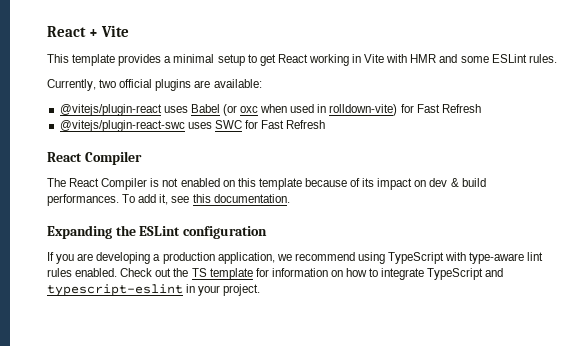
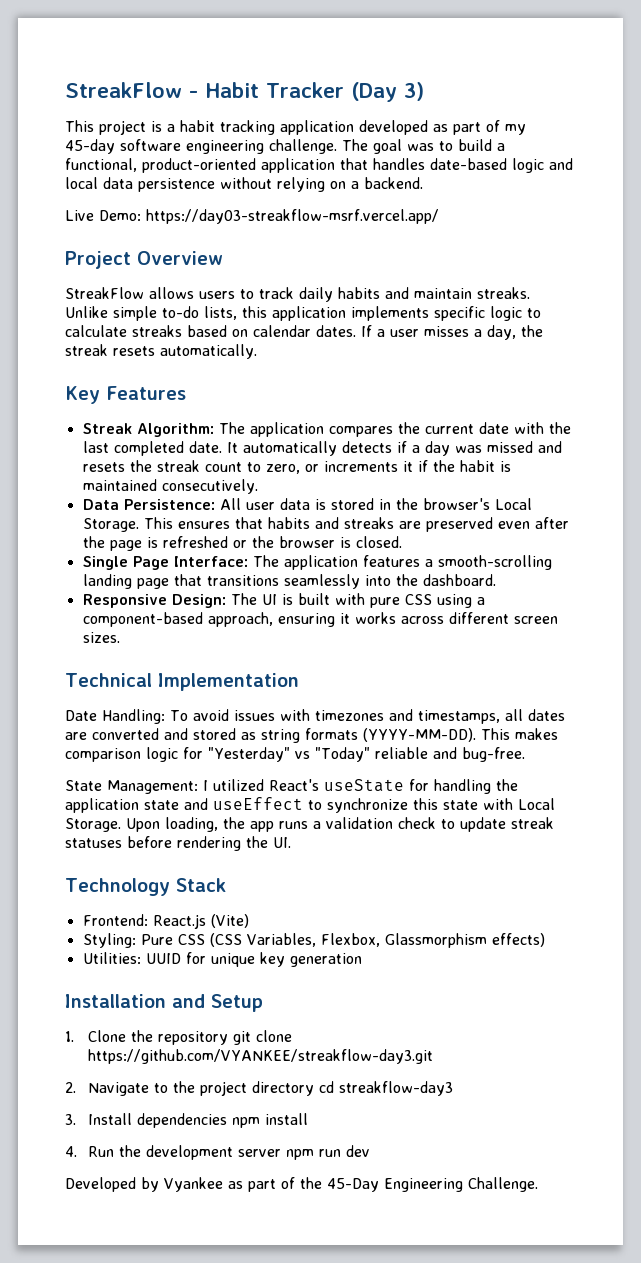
- React + Vite
- This template provides a minimal setup to get React working in Vite with HMR and some ESLint rules.
- Currently, two official plugins are available:
- @vitejs/plugin-react uses Babel (or oxc when used in rolldown-vite) for Fast Refresh
- @vitejs/plugin-react-swc uses SWC for Fast Refresh
- React Compiler
- The React Compiler is not enabled on this template because of its impact on dev & build performances. To add it, see this documentation.
- Expanding the ESLint configuration
- If you are developing a production application, we recommend using TypeScript with type-aware lint rules enabled. Check out the TS template for information on how to integrate TypeScript and typescript-eslint in your project.
+ StreakFlow - Habit Tracker (Day 3)
+ This project is a habit tracking application developed as part of my 45-day software engineering challenge. The goal was to build a functional, product-oriented application that handles date-based logic and local data persistence without relying on a backend.
+ Live Demo: https://day03-streakflow-msrf.vercel.app/
+ Project Overview
+ StreakFlow allows users to track daily habits and maintain streaks. Unlike simple to-do lists, this application implements specific logic to calculate streaks based on calendar dates. If a user misses a day, the streak resets automatically.
+ Key Features
+ Streak Algorithm: The application compares the current date with the last completed date. It automatically detects if a day was missed and resets the streak count to zero, or increments it if the habit is maintained consecutively.
+ Data Persistence: All user data is stored in the browser's Local Storage. This ensures that habits and streaks are preserved even after the page is refreshed or the browser is closed.
+ Single Page Interface: The application features a smooth-scrolling landing page that transitions seamlessly into the dashboard.
+ Responsive Design: The UI is built with pure CSS using a component-based approach, ensuring it works across different screen sizes.
+ Technical Implementation
+ Date Handling: To avoid issues with timezones and timestamps, all dates are converted and stored as string formats (YYYY-MM-DD). This makes comparison logic for "Yesterday" vs "Today" reliable and bug-free.
+ State Management: I utilized React's useState for handling the application state and useEffect to synchronize this state with Local Storage. Upon loading, the app runs a validation check to update streak statuses before rendering the UI.
+ Technology Stack
+ Frontend: React.js (Vite)
+ Styling: Pure CSS (CSS Variables, Flexbox, Glassmorphism effects)
+ Utilities: UUID for unique key generation
+ Installation and Setup
+ 1. Clone the repository git clone https://github.com/VYANKEE/streakflow-day3.git
+ 2. Navigate to the project directory cd streakflow-day3
+ 3. Install dependencies npm install
+ 4. Run the development server npm run dev
+ Developed by Vyankee as part of the 45-Day Engineering Challenge.

